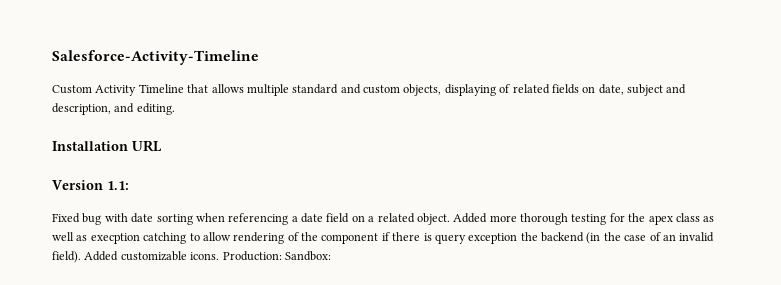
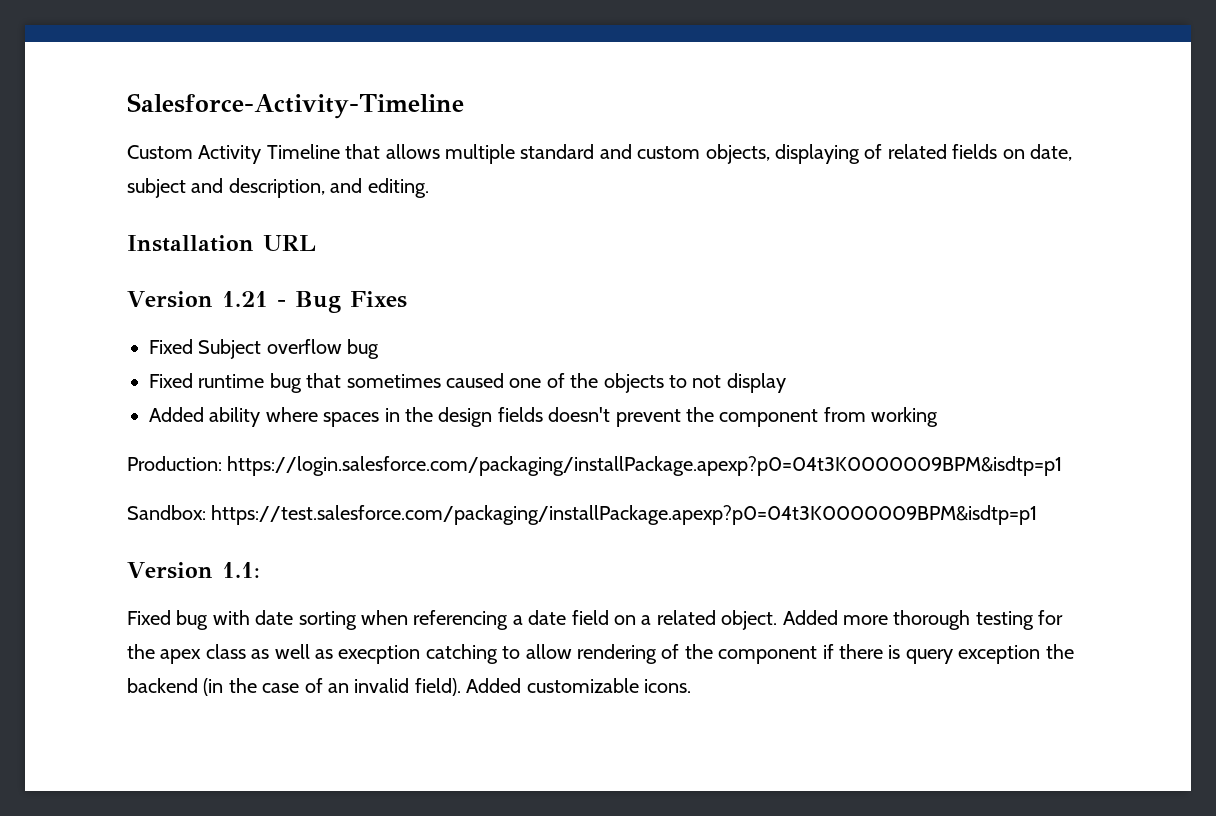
+ Version 1.21 - Bug Fixes
+ Fixed Subject overflow bug
+ Fixed runtime bug that sometimes caused one of the objects to not display
+ Added ability where spaces in the design fields doesn't prevent the component from working
+ Production: https://login.salesforce.com/packaging/installPackage.apexp?p0=04t3K0000009BPM&isdtp=p1
+ Sandbox: https://test.salesforce.com/packaging/installPackage.apexp?p0=04t3K0000009BPM&isdtp=p1
- Production: Sandbox:

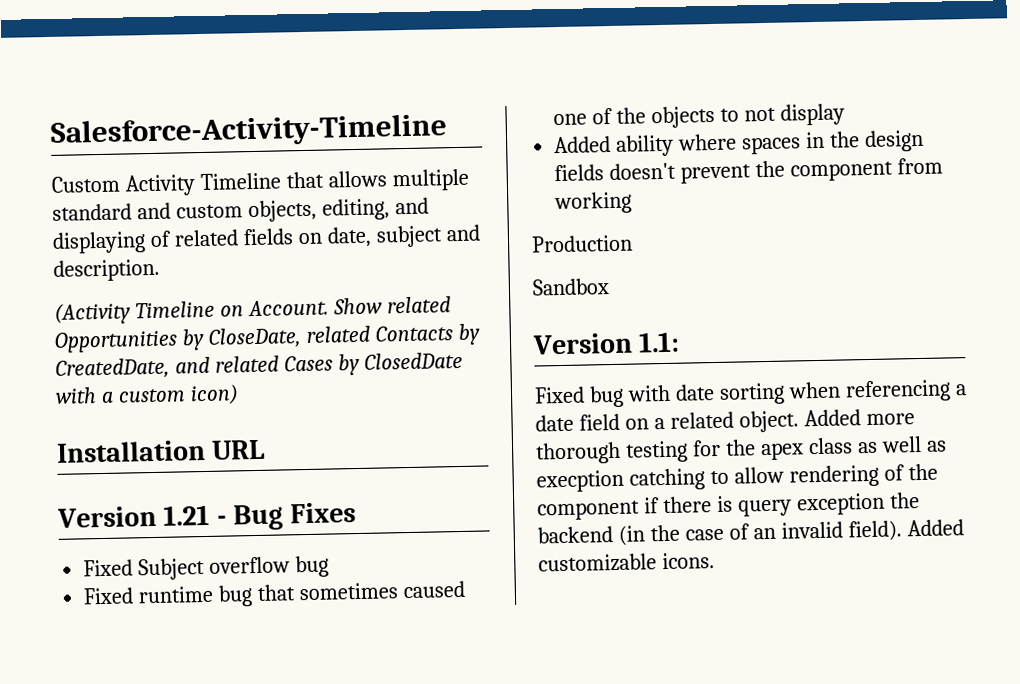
- Custom Activity Timeline that allows multiple standard and custom objects, displaying of related fields on date, subject and description, and editing.
+ Custom Activity Timeline that allows multiple standard and custom objects, editing, and displaying of related fields on date, subject and description.
+ (Activity Timeline on Account. Show related Opportunities by CloseDate, related Contacts by CreatedDate, and related Cases by ClosedDate with a custom icon)
- Production: https://login.salesforce.com/packaging/installPackage.apexp?p0=04t3K0000009BPM&isdtp=p1
- Sandbox: https://test.salesforce.com/packaging/installPackage.apexp?p0=04t3K0000009BPM&isdtp=p1
+ Production
+ Sandbox

